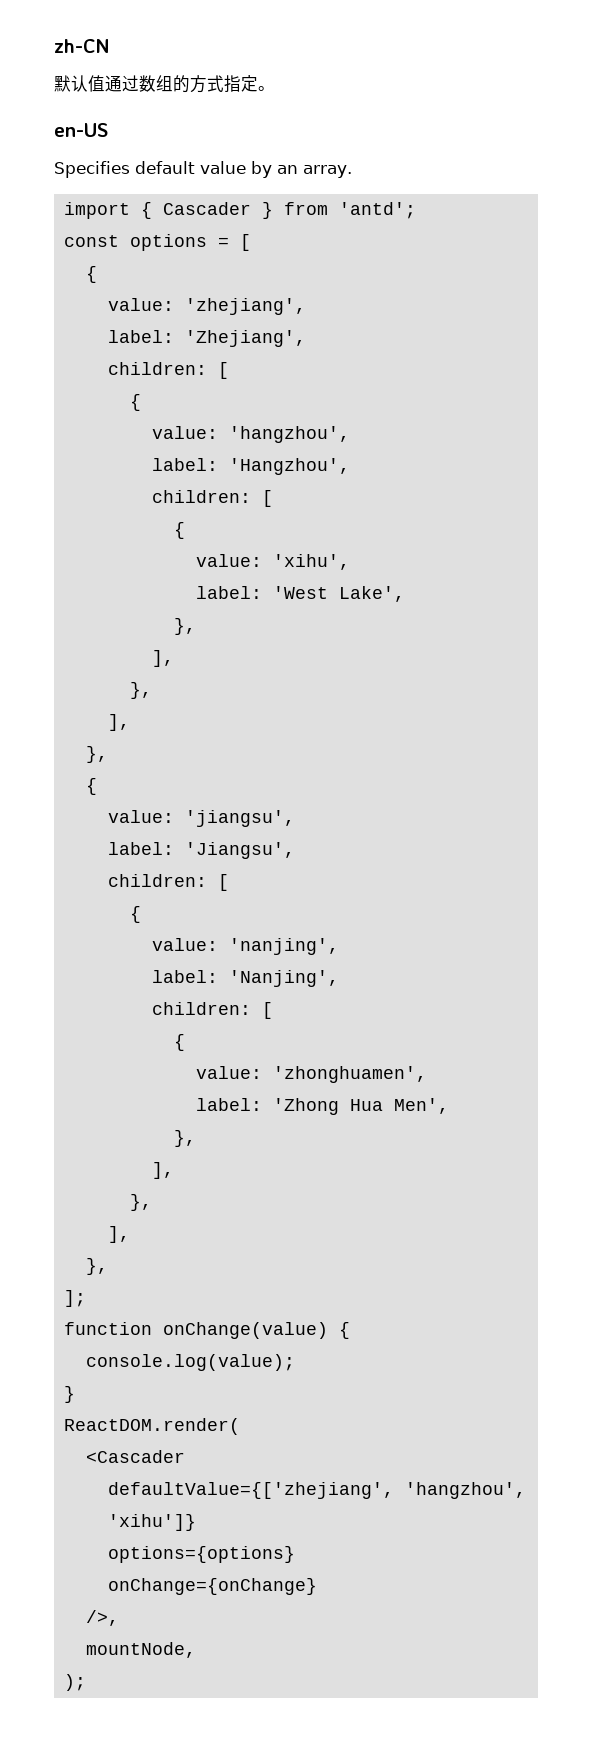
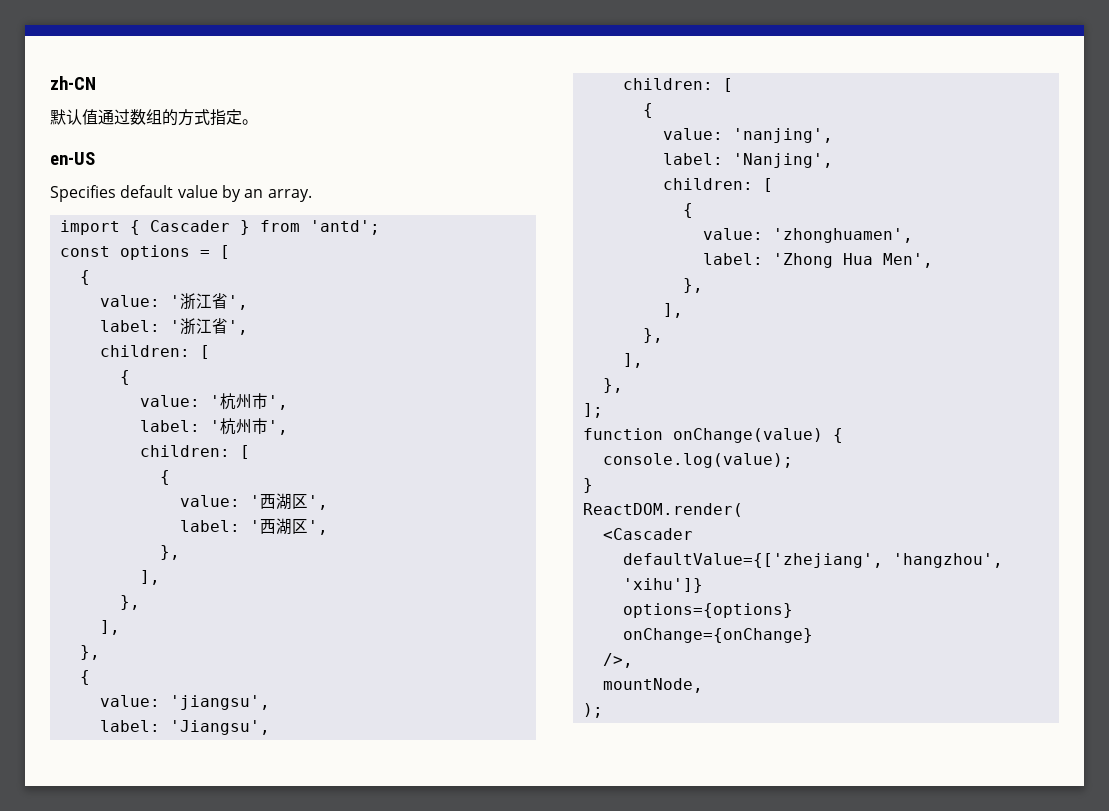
- value: 'zhejiang',
- label: 'Zhejiang',
+ value: '浙江省',
+ label: '浙江省',
  children: [
  {
- value: 'hangzhou',
- label: 'Hangzhou',
+ value: '杭州市',
+ label: '杭州市',
  children: [
  {
- value: 'xihu',
- label: 'West Lake',
+ value: '西湖区',
+ label: '西湖区',

